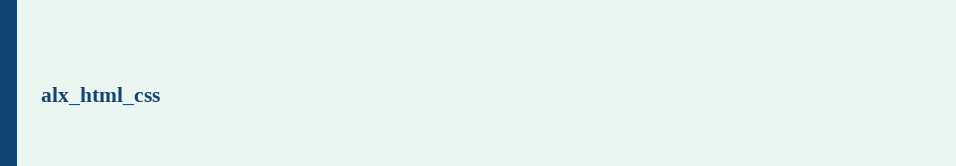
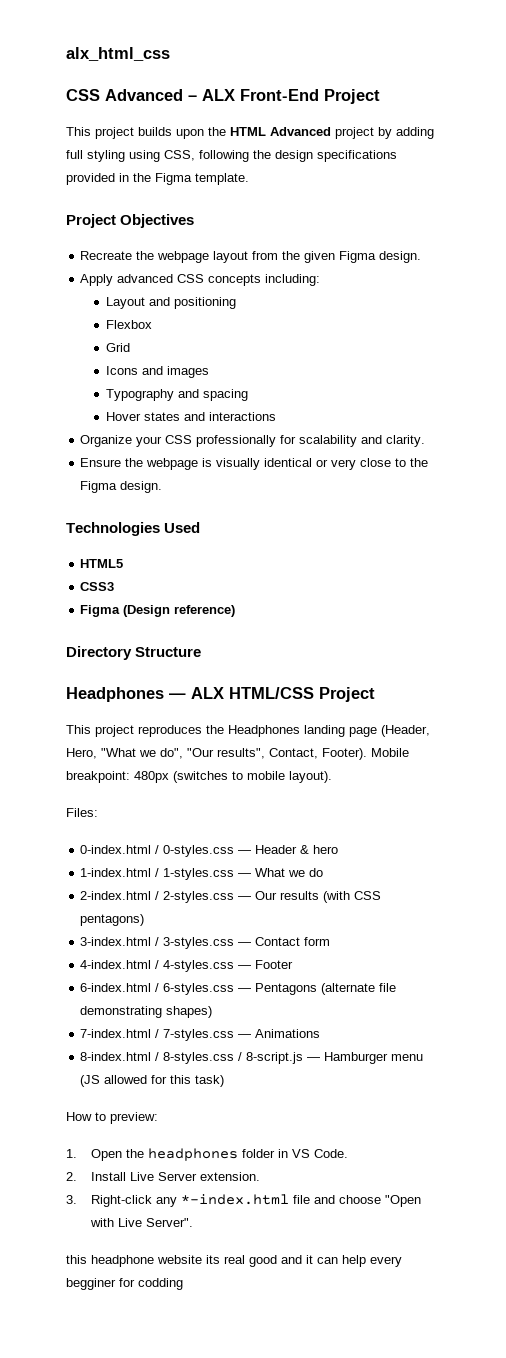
+ CSS Advanced – ALX Front-End Project
+ This project builds upon the HTML Advanced project by adding full styling using CSS, following the design specifications provided in the Figma template.
+ Project Objectives
+ Recreate the webpage layout from the given Figma design.
+ Apply advanced CSS concepts including:
+ Layout and positioning
+ Flexbox
+ Grid
+ Icons and images
+ Typography and spacing
+ Hover states and interactions
+ Organize your CSS professionally for scalability and clarity.
+ Ensure the webpage is visually identical or very close to the Figma design.
+ Technologies Used
+ HTML5
+ CSS3
+ Figma (Design reference)
+ Directory Structure
+ Headphones — ALX HTML/CSS Project
+ This project reproduces the Headphones landing page (Header, Hero, "What we do", "Our results", Contact, Footer). Mobile breakpoint: 480px (switches to mobile layout).
+ Files:
+ 0-index.html / 0-styles.css — Header & hero
+ 1-index.html / 1-styles.css — What we do
+ 2-index.html / 2-styles.css — Our results (with CSS pentagons)
+ 3-index.html / 3-styles.css — Contact form
+ 4-index.html / 4-styles.css — Footer
+ 6-index.html / 6-styles.css — Pentagons (alternate file demonstrating shapes)
+ 7-index.html / 7-styles.css — Animations
+ 8-index.html / 8-styles.css / 8-script.js — Hamburger menu (JS allowed for this task)
+ How to preview:
+ 1. Open the headphones folder in VS Code.
+ 2. Install Live Server extension.
+ 3. Right-click any *-index.html file and choose "Open with Live Server".
+ this headphone website its real good and it can help every begginer for codding

